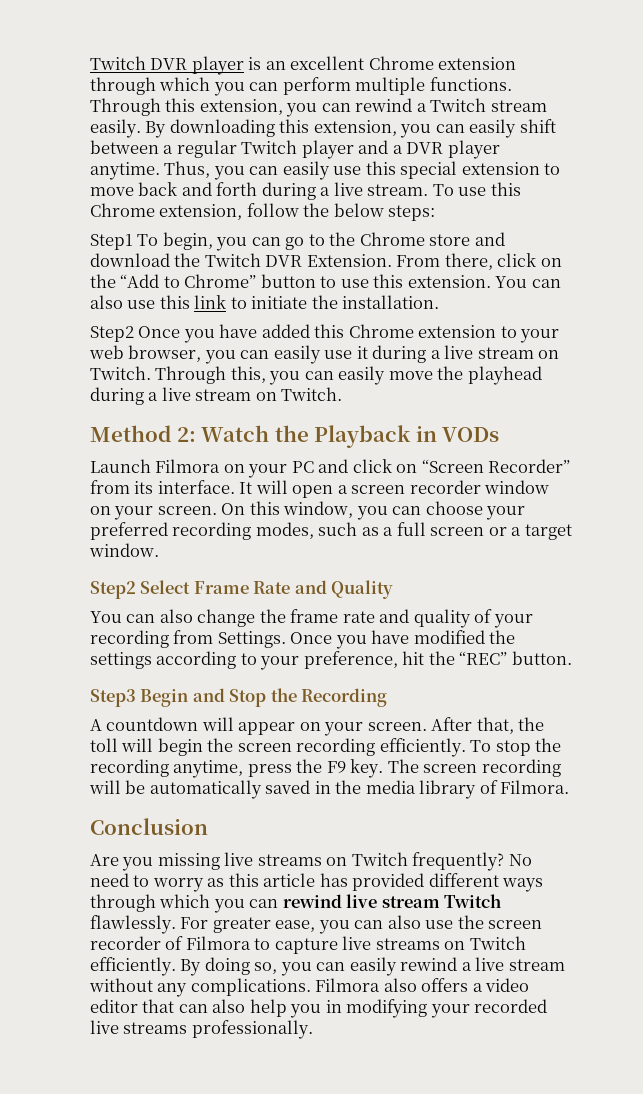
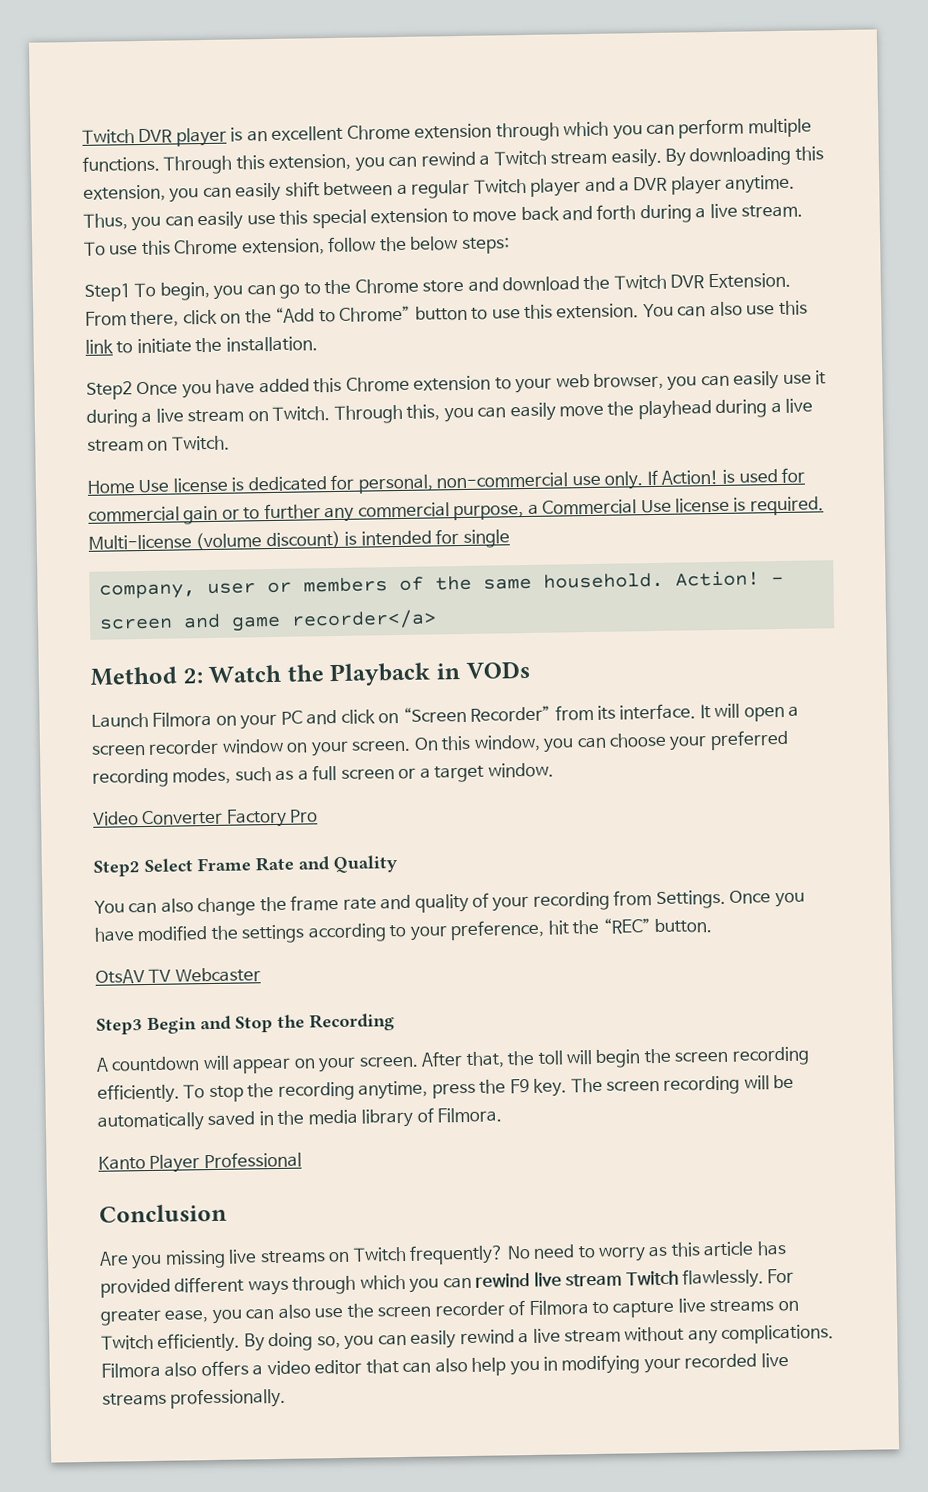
+ Home Use license is dedicated for personal, non-commercial use only. If Action! is used for commercial gain or to further any commercial purpose, a Commercial Use license is required. Multi-license (volume discount) is intended for single
+ company, user or members of the same household. Action! - screen and game recorder</a>
+ Video Converter Factory Pro
+ OtsAV TV Webcaster
+ Kanto Player Professional

